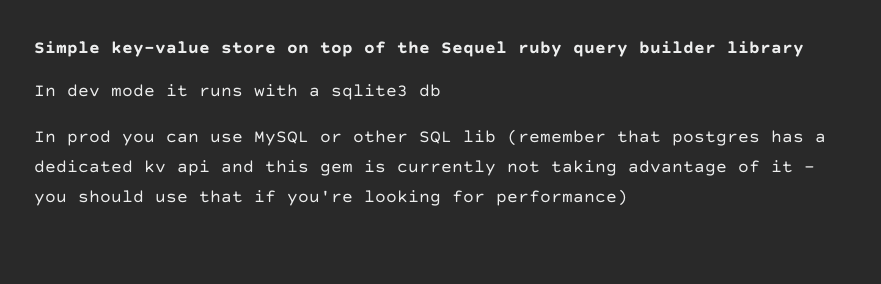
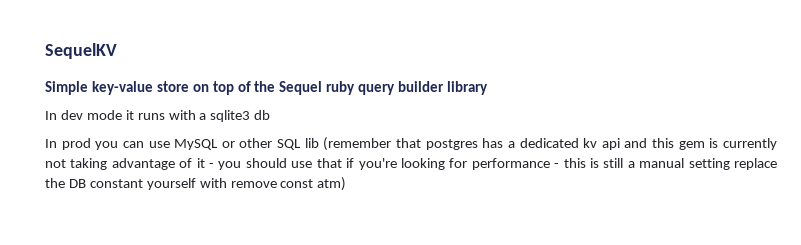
+ SequelKV
- In prod you can use MySQL or other SQL lib (remember that postgres has a dedicated kv api and this gem is currently not taking advantage of it - you should use that if you're looking for performance)
+ In prod you can use MySQL or other SQL lib (remember that postgres has a dedicated kv api and this gem is currently not taking advantage of it - you should use that if you're looking for performance - this is still a manual setting replace the DB constant yourself with remove const atm)

